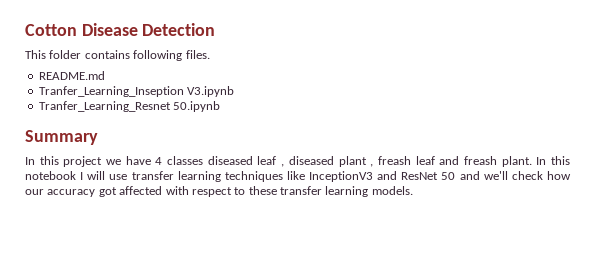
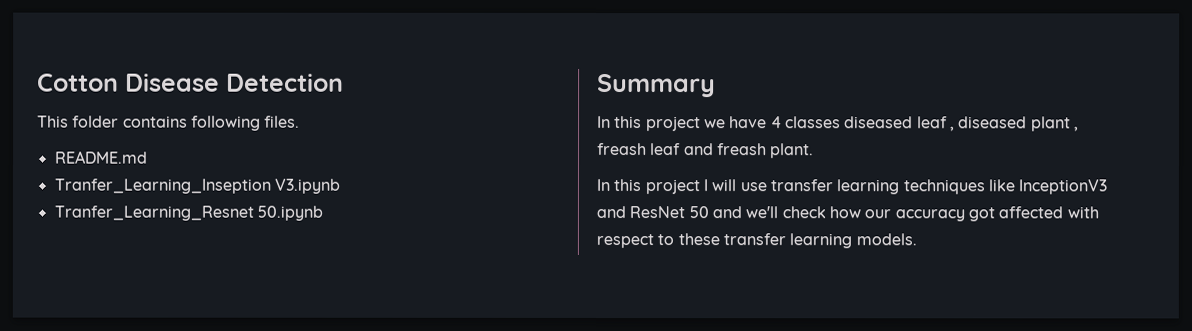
- In this project we have 4 classes diseased leaf , diseased plant , freash leaf and freash plant. In this notebook I will use transfer learning techniques like InceptionV3 and ResNet 50 and we'll check how our accuracy got affected with respect to these transfer learning models.
+ In this project we have 4 classes diseased leaf , diseased plant , freash leaf and freash plant.
+ In this project I will use transfer learning techniques like InceptionV3 and ResNet 50 and we'll check how our accuracy got affected with respect to these transfer learning models.

